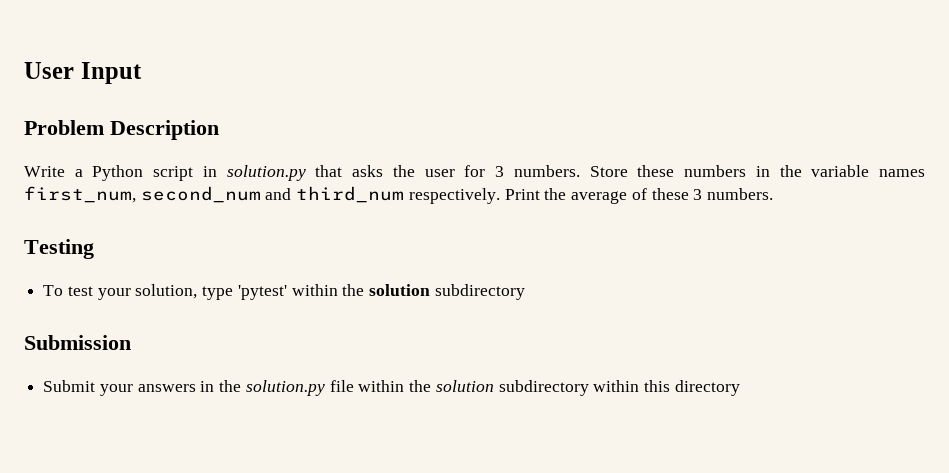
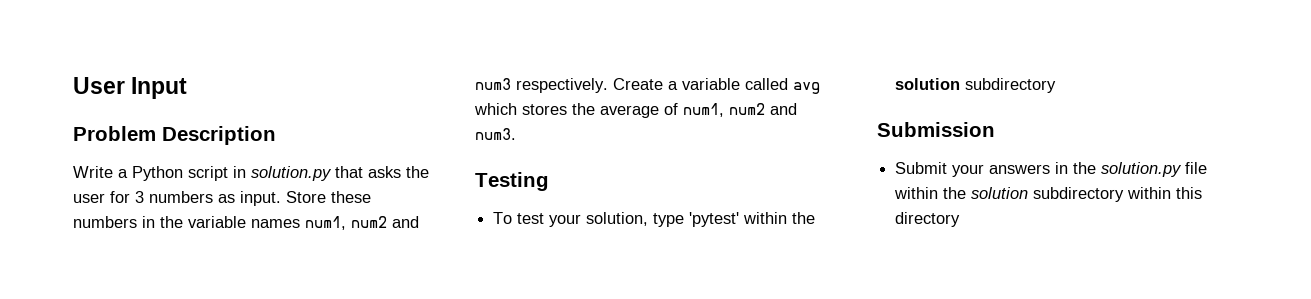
- Write a Python script in solution.py that asks the user for 3 numbers.
+ Write a Python script in solution.py that asks the user for 3 numbers as input.
- Store these numbers in the variable names first_num, second_num and third_num respectively. Print the average of these 3 numbers.
+ Store these numbers in the variable names num1, num2 and num3 respectively. Create a variable called avg which stores the average of num1, num2 and num3.

